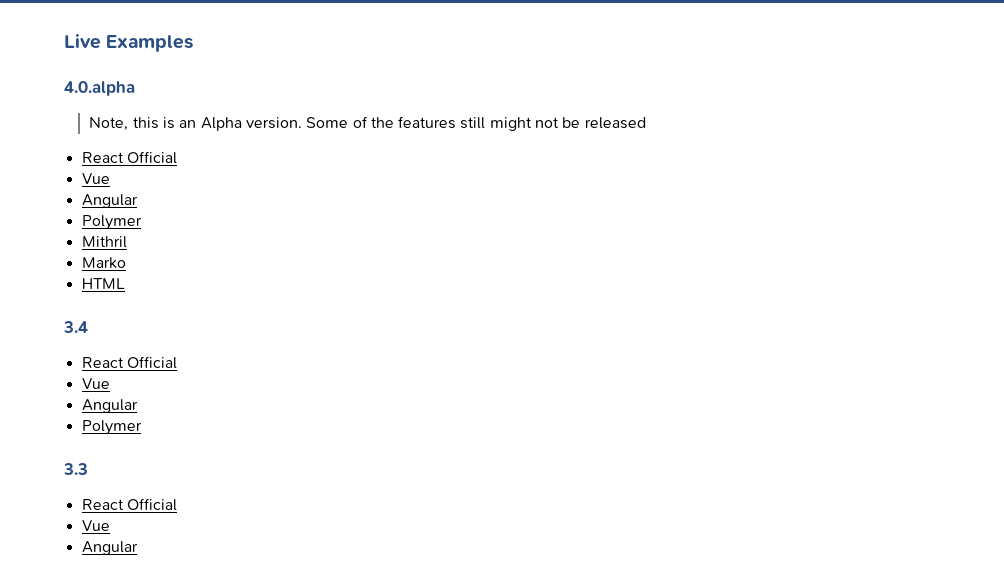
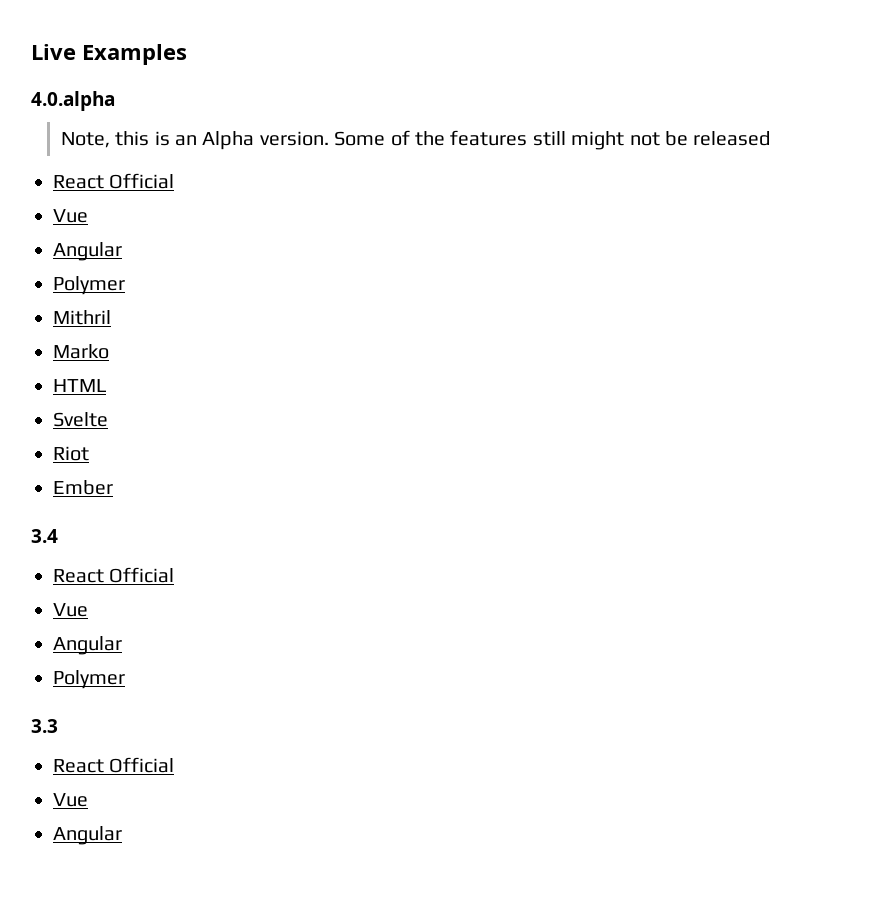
+ Svelte
+ Riot
+ Ember

